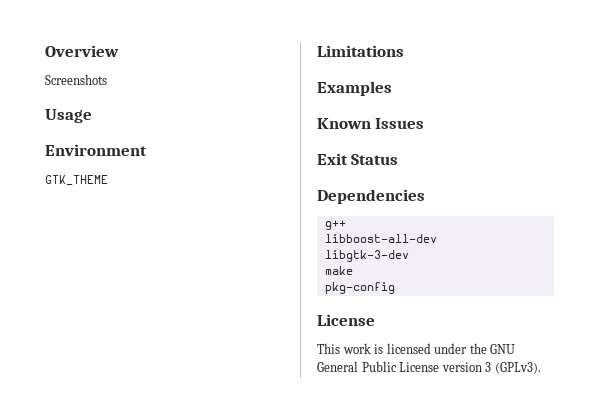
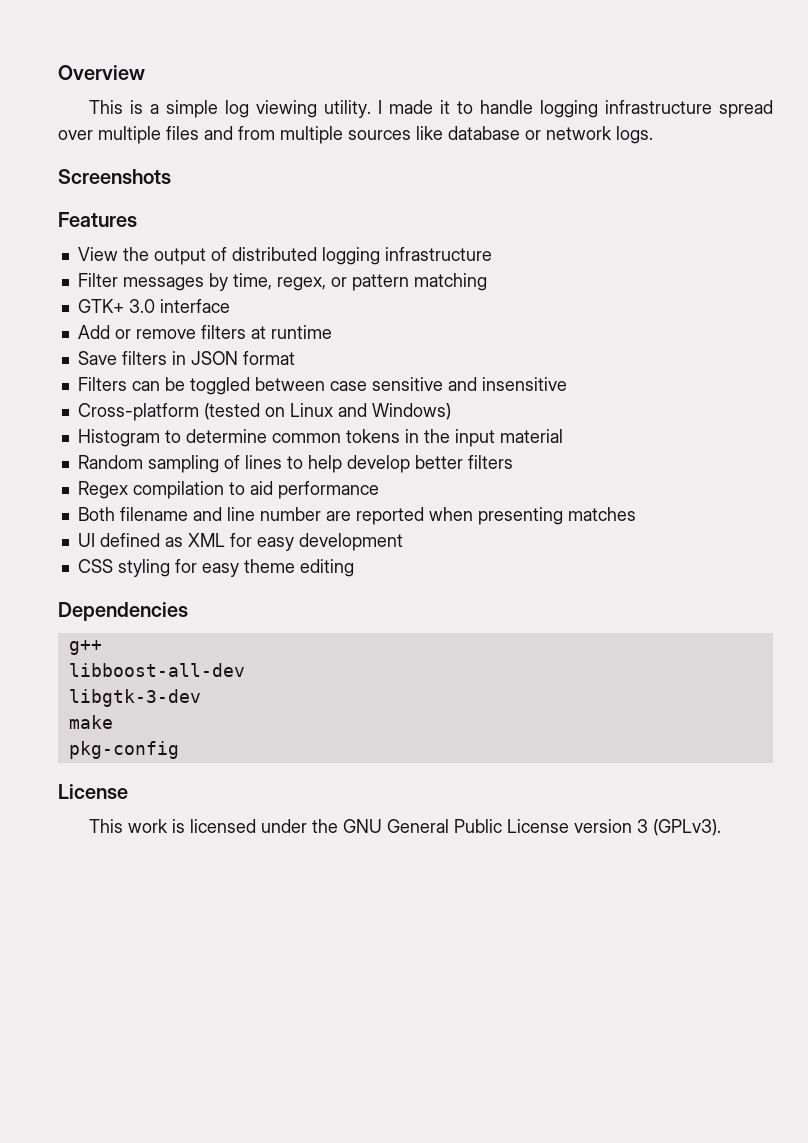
+ This is a simple log viewing utility. I made it to handle logging infrastructure spread over multiple files and from multiple sources like database or network logs.
  Screenshots
- Usage
- Environment
- GTK_THEME
- Limitations
- Examples
- Known Issues
- Exit Status
+ Features
+ View the output of distributed logging infrastructure
+ Filter messages by time, regex, or pattern matching
+ GTK+ 3.0 interface
+ Add or remove filters at runtime
+ Save filters in JSON format
+ Filters can be toggled between case sensitive and insensitive
+ Cross-platform (tested on Linux and Windows)
+ Histogram to determine common tokens in the input material
+ Random sampling of lines to help develop better filters
+ Regex compilation to aid performance
+ Both filename and line number are reported when presenting matches
+ UI defined as XML for easy development
+ CSS styling for easy theme editing

